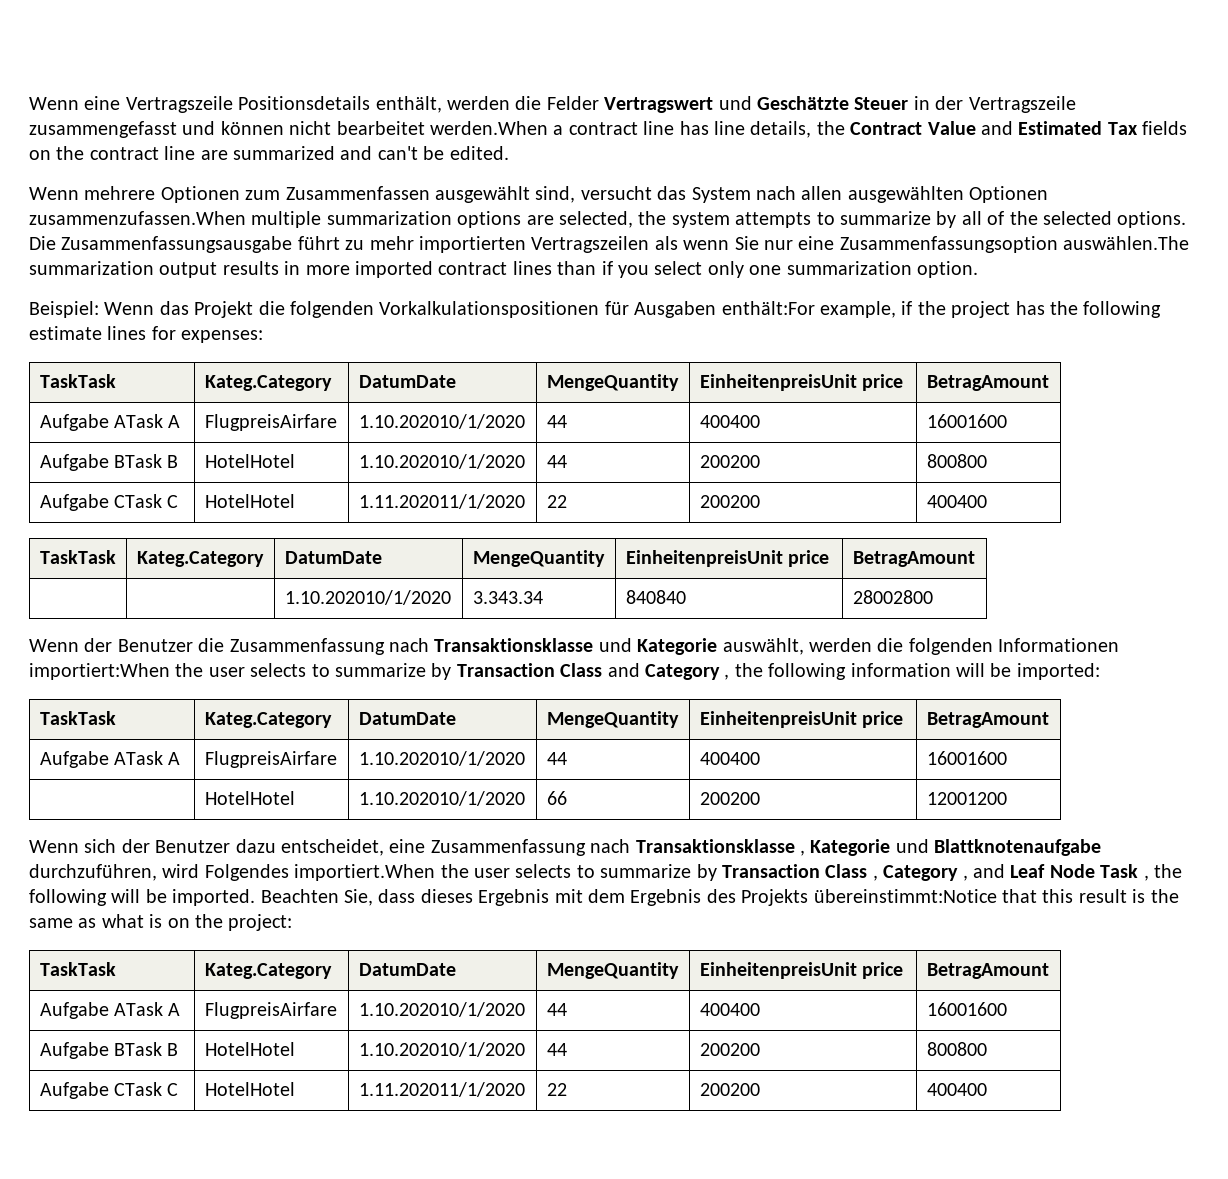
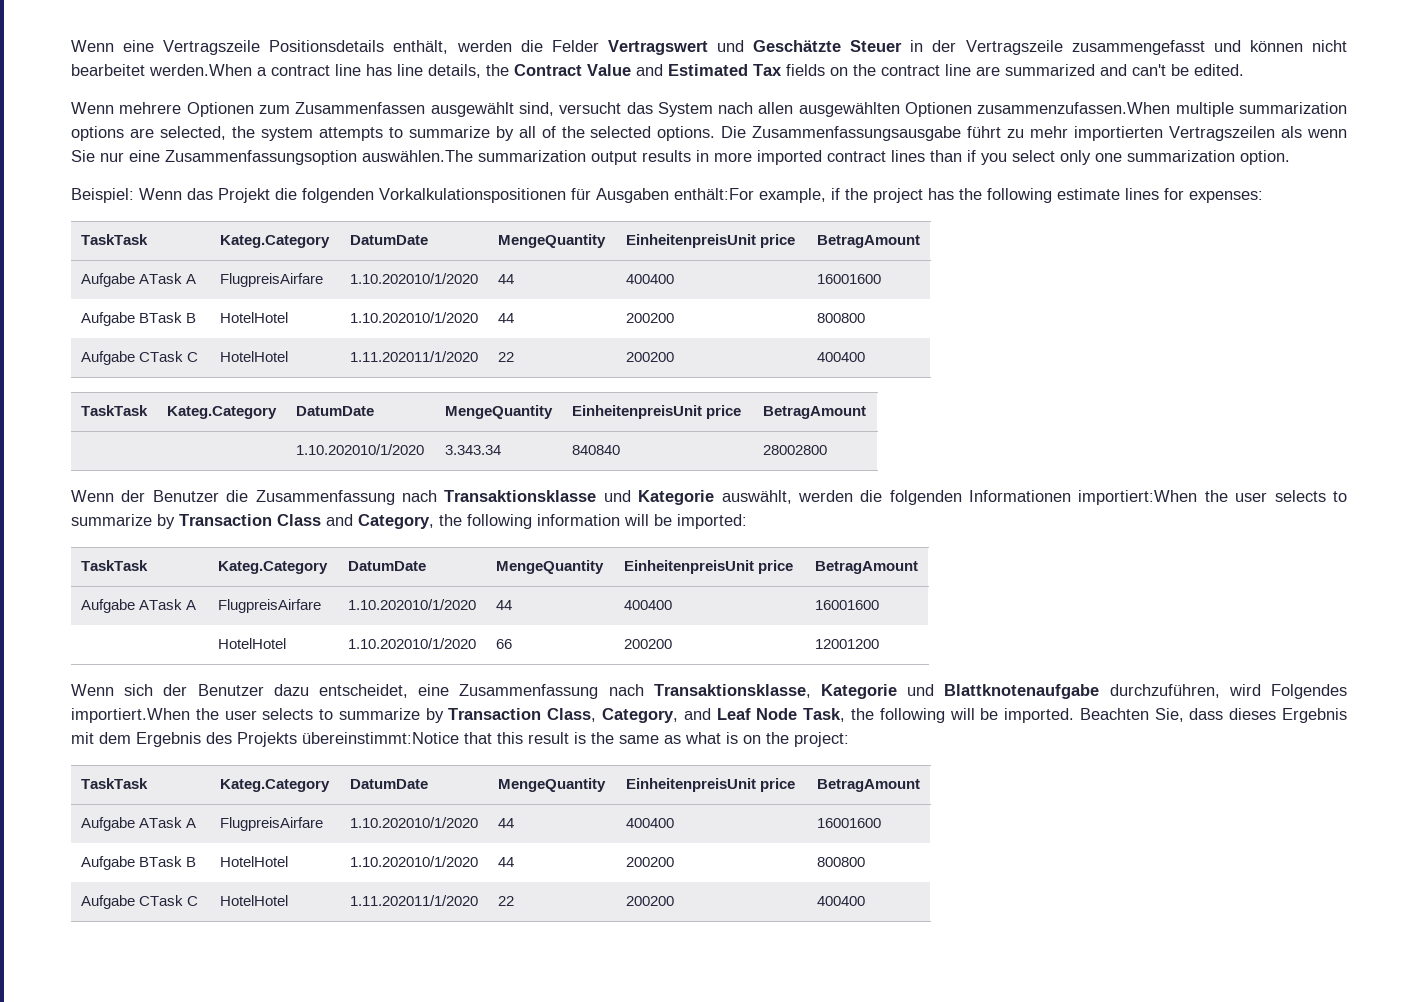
- Wenn der Benutzer die Zusammenfassung nach Transaktionsklasse und Kategorie auswählt, werden die folgenden Informationen importiert:When the user selects to summarize by Transaction Class and Category , the following information will be imported:
+ Wenn der Benutzer die Zusammenfassung nach Transaktionsklasse und Kategorie auswählt, werden die folgenden Informationen importiert:When the user selects to summarize by Transaction Class and Category, the following information will be imported:
- Wenn sich der Benutzer dazu entscheidet, eine Zusammenfassung nach Transaktionsklasse , Kategorie und Blattknotenaufgabe durchzuführen, wird Folgendes importiert.When the user selects to summarize by Transaction Class , Category , and Leaf Node Task , the following will be imported.
+ Wenn sich der Benutzer dazu entscheidet, eine Zusammenfassung nach Transaktionsklasse, Kategorie und Blattknotenaufgabe durchzuführen, wird Folgendes importiert.When the user selects to summarize by Transaction Class, Category, and Leaf Node Task, the following will be imported.

